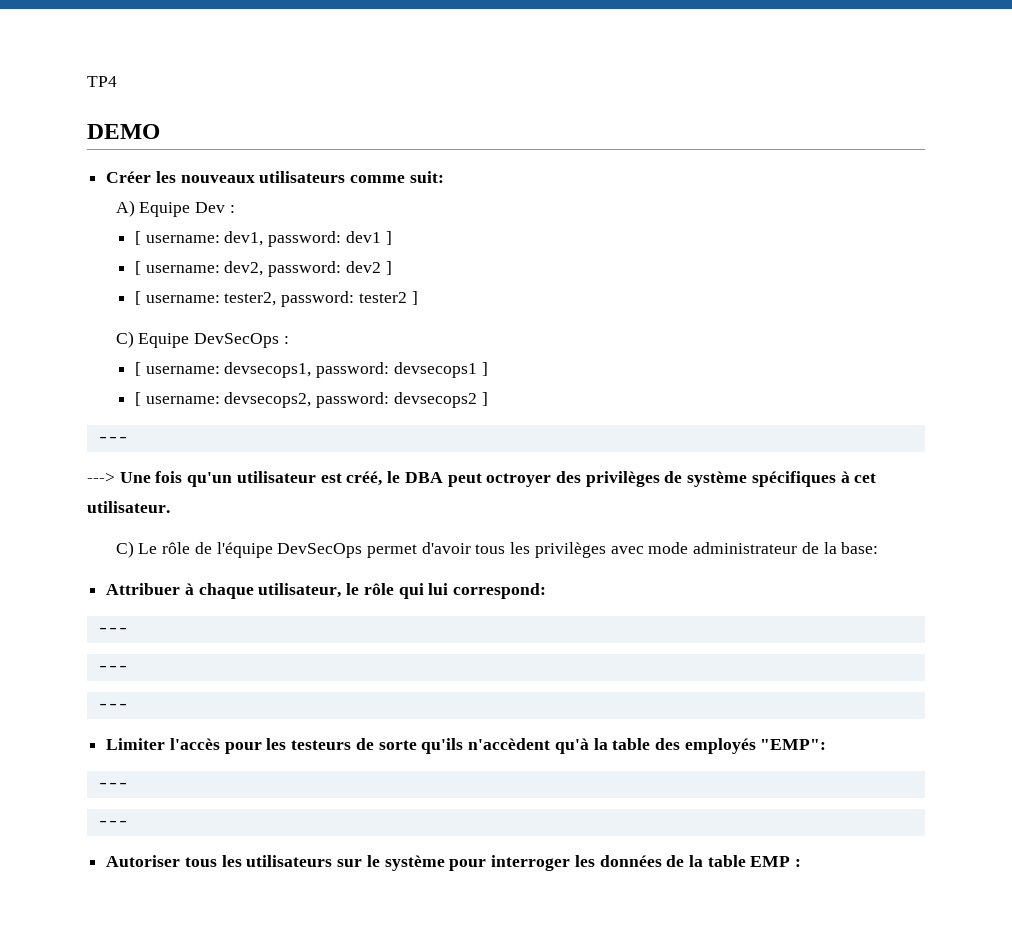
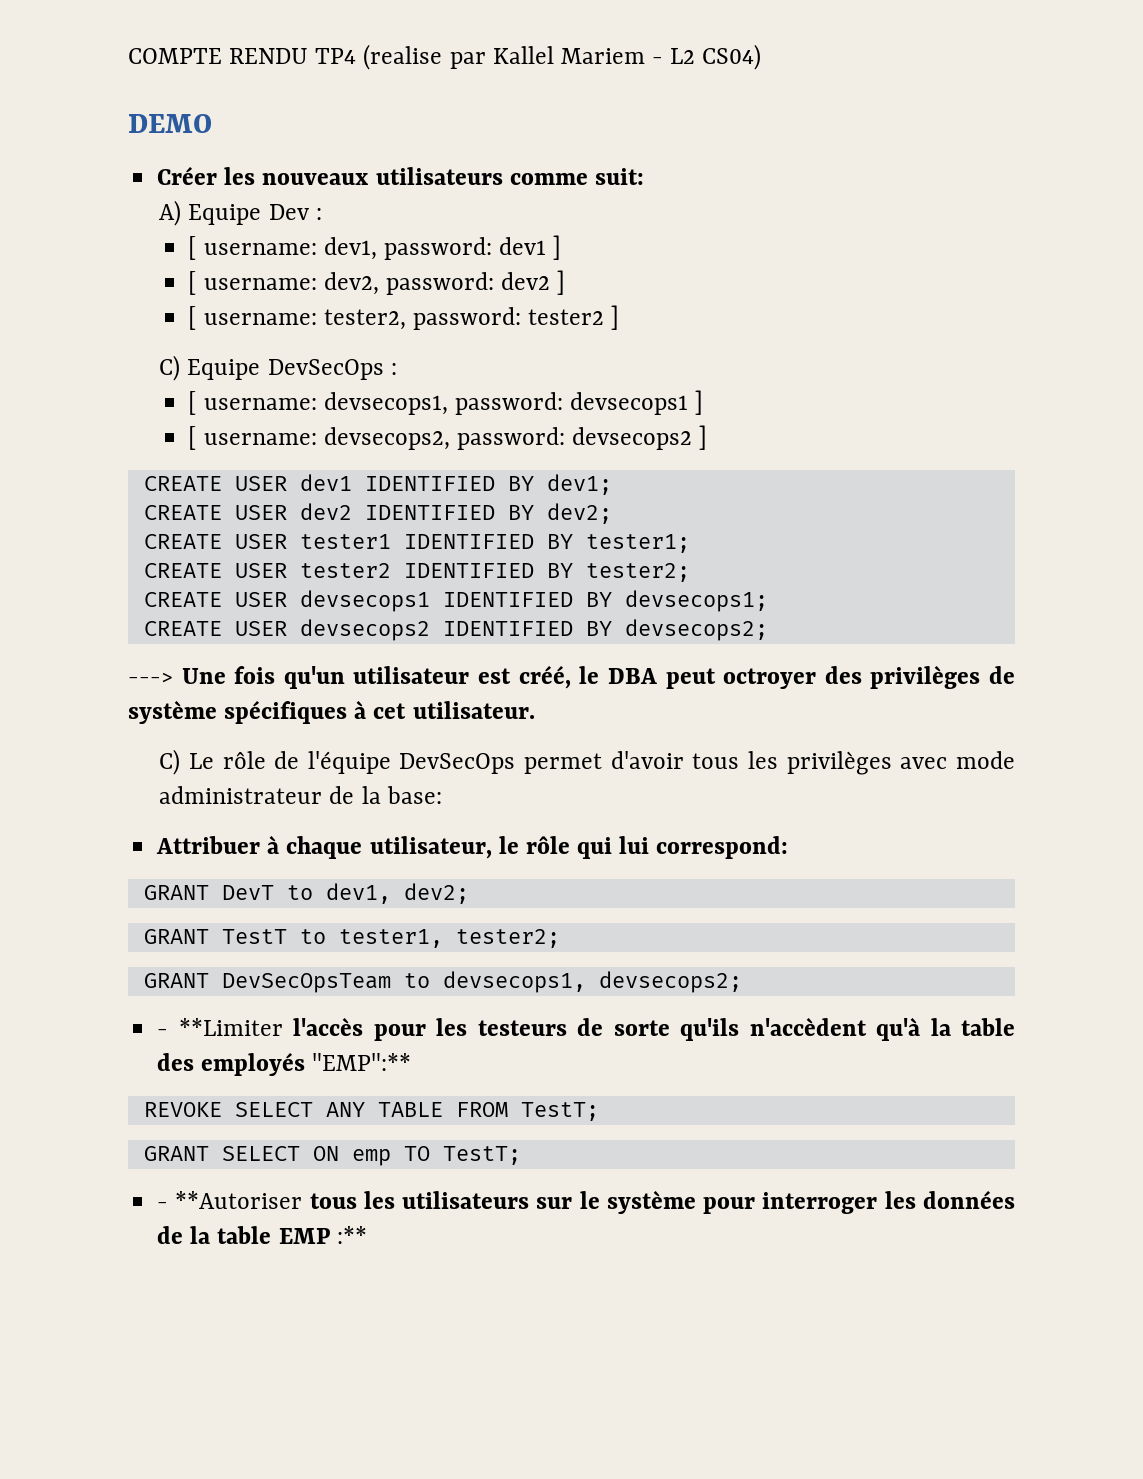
- TP4
+ COMPTE RENDU TP4 (realise par Kallel Mariem - L2 CS04)
  [ username: devsecops2, password: devsecops2 ]
- ---
+ CREATE USER dev1 IDENTIFIED BY dev1;
+ CREATE USER dev2 IDENTIFIED BY dev2;
+ CREATE USER tester1 IDENTIFIED BY tester1;
+ CREATE USER tester2 IDENTIFIED BY tester2;
+ CREATE USER devsecops1 IDENTIFIED BY devsecops1;
+ CREATE USER devsecops2 IDENTIFIED BY devsecops2;
  Attribuer à chaque utilisateur, le rôle qui lui correspond:
- ---
- ---
- ---
- Limiter l'accès pour les testeurs de sorte qu'ils n'accèdent qu'à la table des employés "EMP":
- ---
- ---
- Autoriser tous les utilisateurs sur le système pour interroger les données de la table EMP :
+ GRANT DevT to dev1, dev2;
+ GRANT TestT to tester1, tester2;
+ GRANT DevSecOpsTeam to devsecops1, devsecops2;
+ - **Limiter l'accès pour les testeurs de sorte qu'ils n'accèdent qu'à la table des employés "EMP":**
+ REVOKE SELECT ANY TABLE FROM TestT;
+ GRANT SELECT ON emp TO TestT;
+ - **Autoriser tous les utilisateurs sur le système pour interroger les données de la table EMP :**

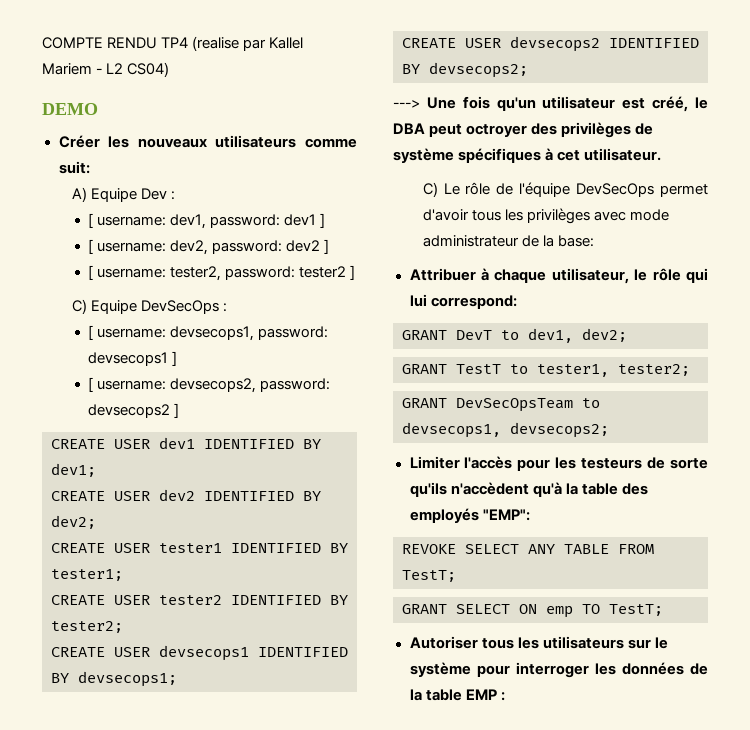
- - **Limiter l'accès pour les testeurs de sorte qu'ils n'accèdent qu'à la table des employés "EMP":**
+ Limiter l'accès pour les testeurs de sorte qu'ils n'accèdent qu'à la table des employés "EMP":
- - **Autoriser tous les utilisateurs sur le système pour interroger les données de la table EMP :**
+ Autoriser tous les utilisateurs sur le système pour interroger les données de la table EMP :

